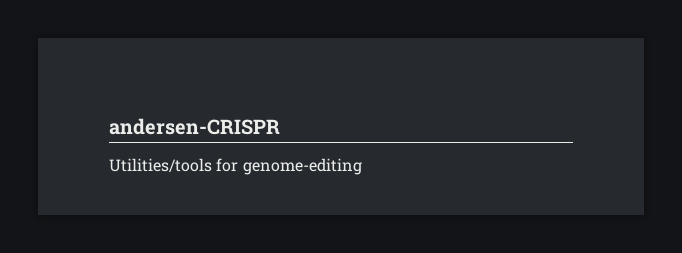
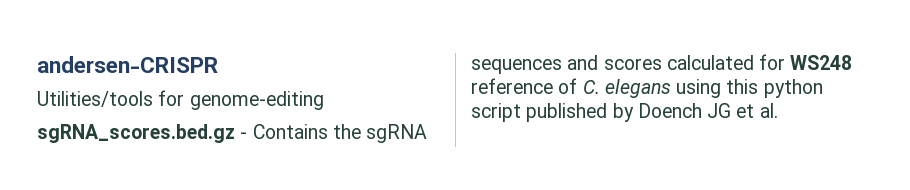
+ sgRNA_scores.bed.gz - Contains the sgRNA sequences and scores calculated for WS248 reference of C. elegans using this python script published by Doench JG et al.

